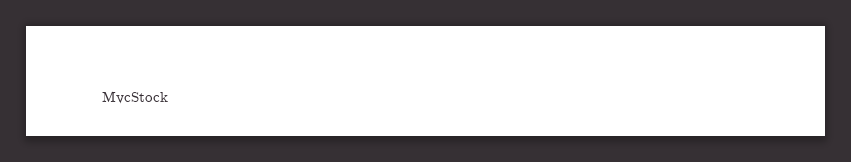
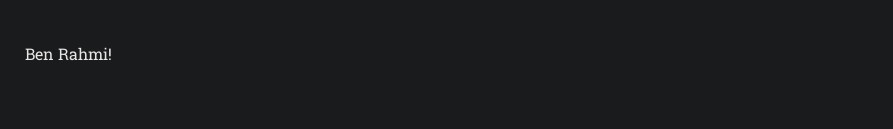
- MvcStock
+ Ben Rahmi!

